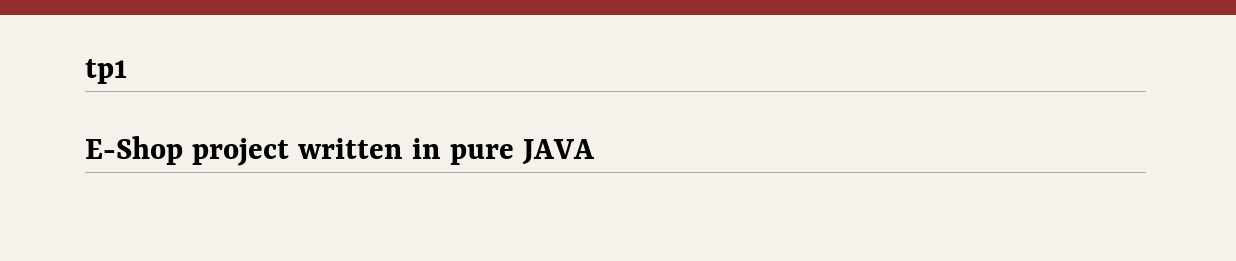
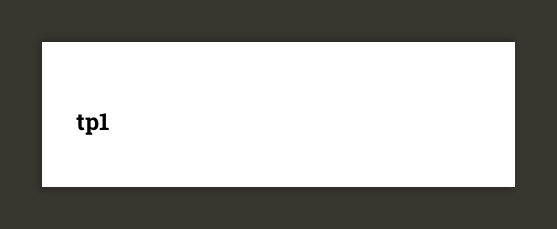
- E-Shop project written in pure JAVA

